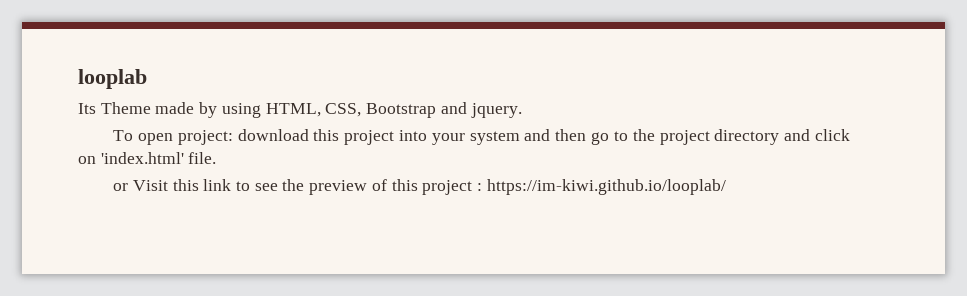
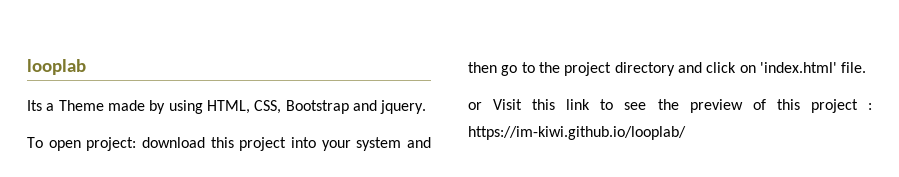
- Its Theme made by using HTML, CSS, Bootstrap and jquery.
+ Its a Theme made by using HTML, CSS, Bootstrap and jquery.

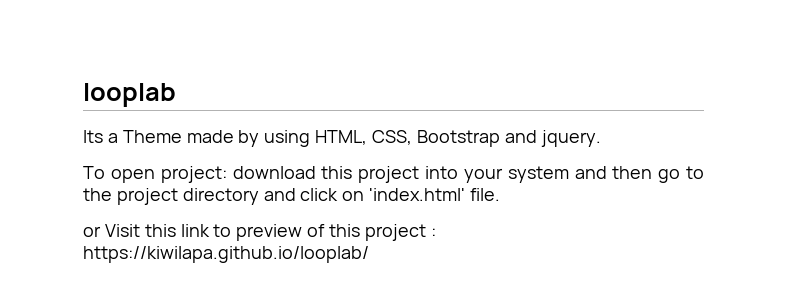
- or Visit this link to see the preview of this project : https://im-kiwi.github.io/looplab/
+ or Visit this link to preview of this project : https://kiwilapa.github.io/looplab/

